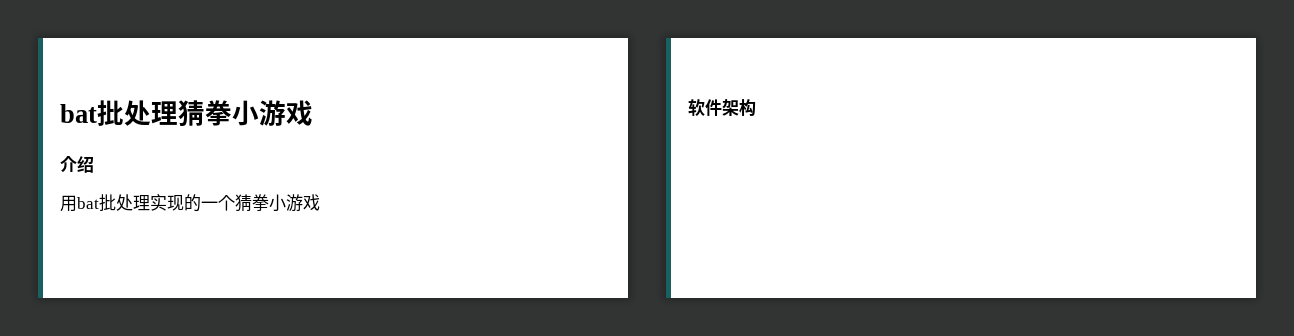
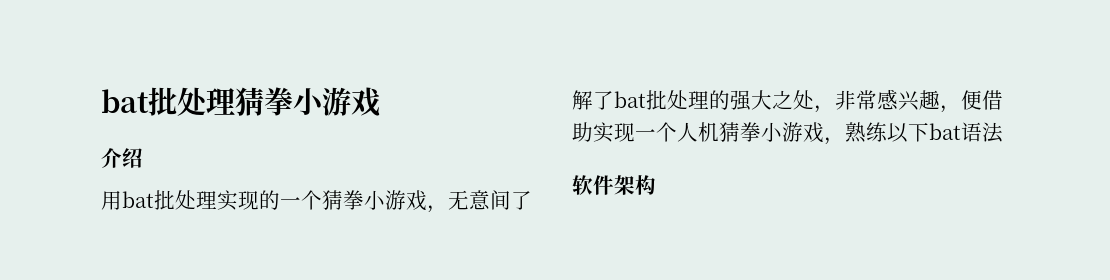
- 用bat批处理实现的一个猜拳小游戏
+ 用bat批处理实现的一个猜拳小游戏，无意间了解了bat批处理的强大之处，非常感兴趣，便借助实现一个人机猜拳小游戏，熟练以下bat语法

